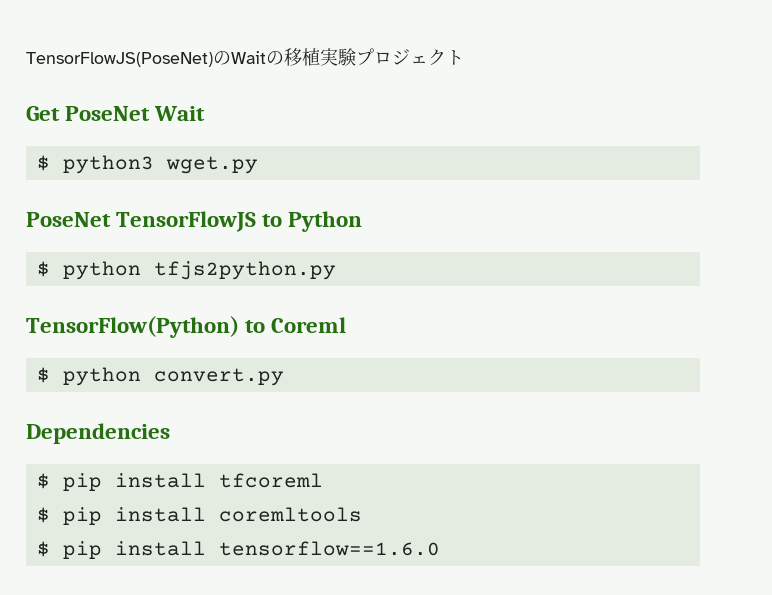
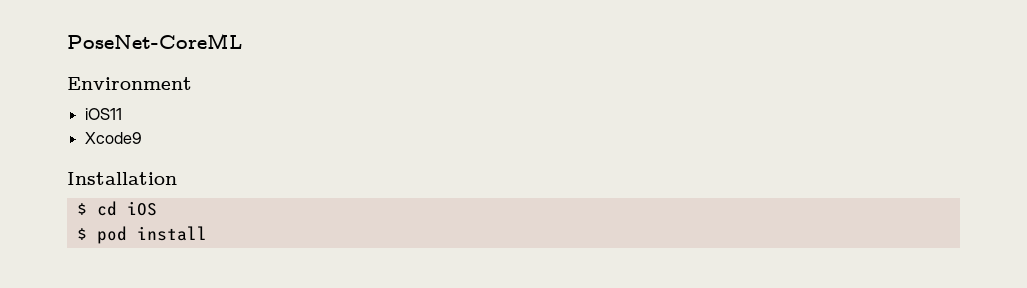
- TensorFlowJS(PoseNet)のWaitの移植実験プロジェクト
- Get PoseNet Wait
- $ python3 wget.py
- PoseNet TensorFlowJS to Python
- $ python tfjs2python.py
- TensorFlow(Python) to Coreml
- $ python convert.py
- Dependencies
- $ pip install tfcoreml
- $ pip install coremltools
- $ pip install tensorflow==1.6.0
+ PoseNet-CoreML
+ Environment
+ iOS11
+ Xcode9
+ Installation
+ $ cd iOS
+ $ pod install

